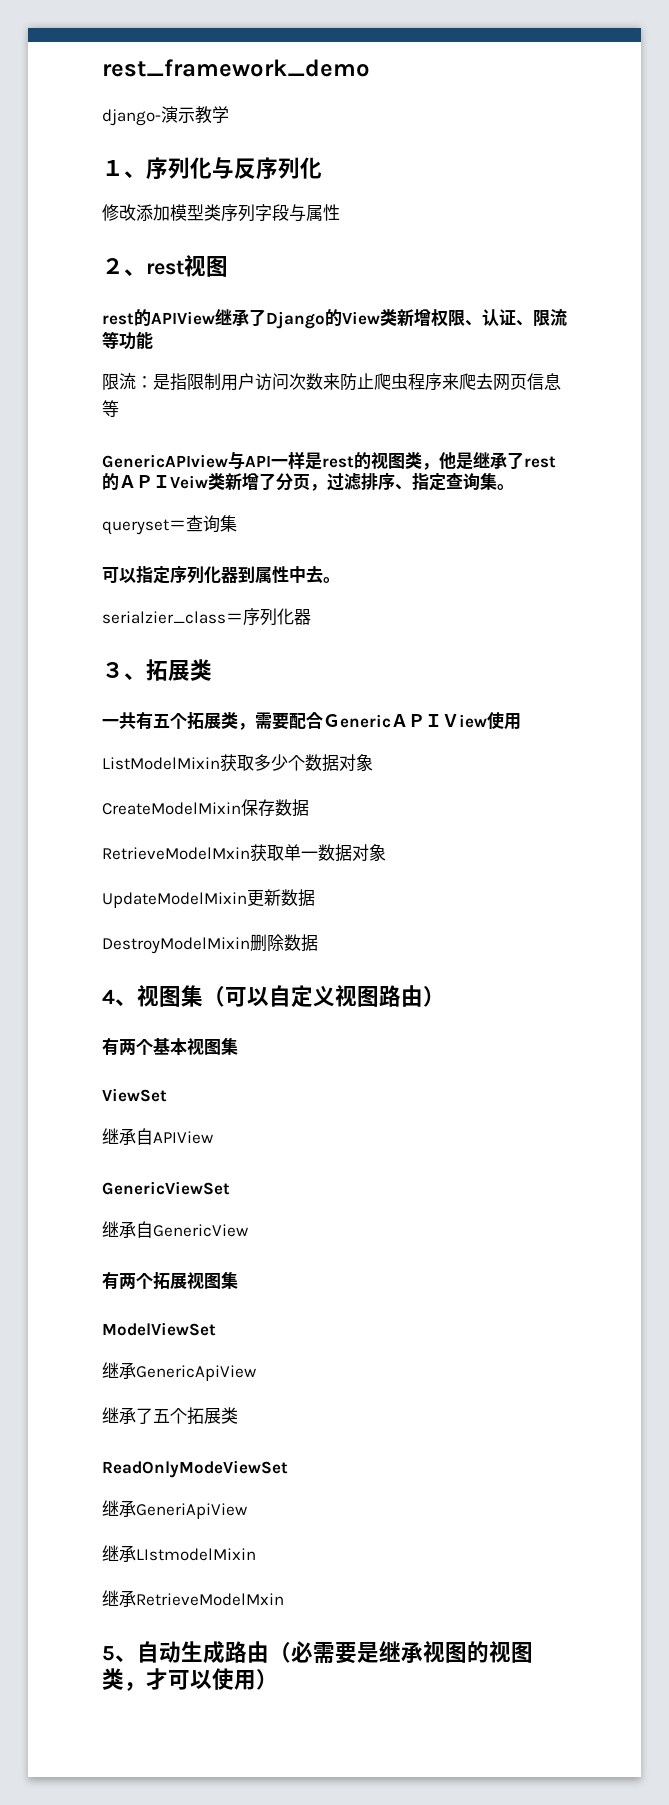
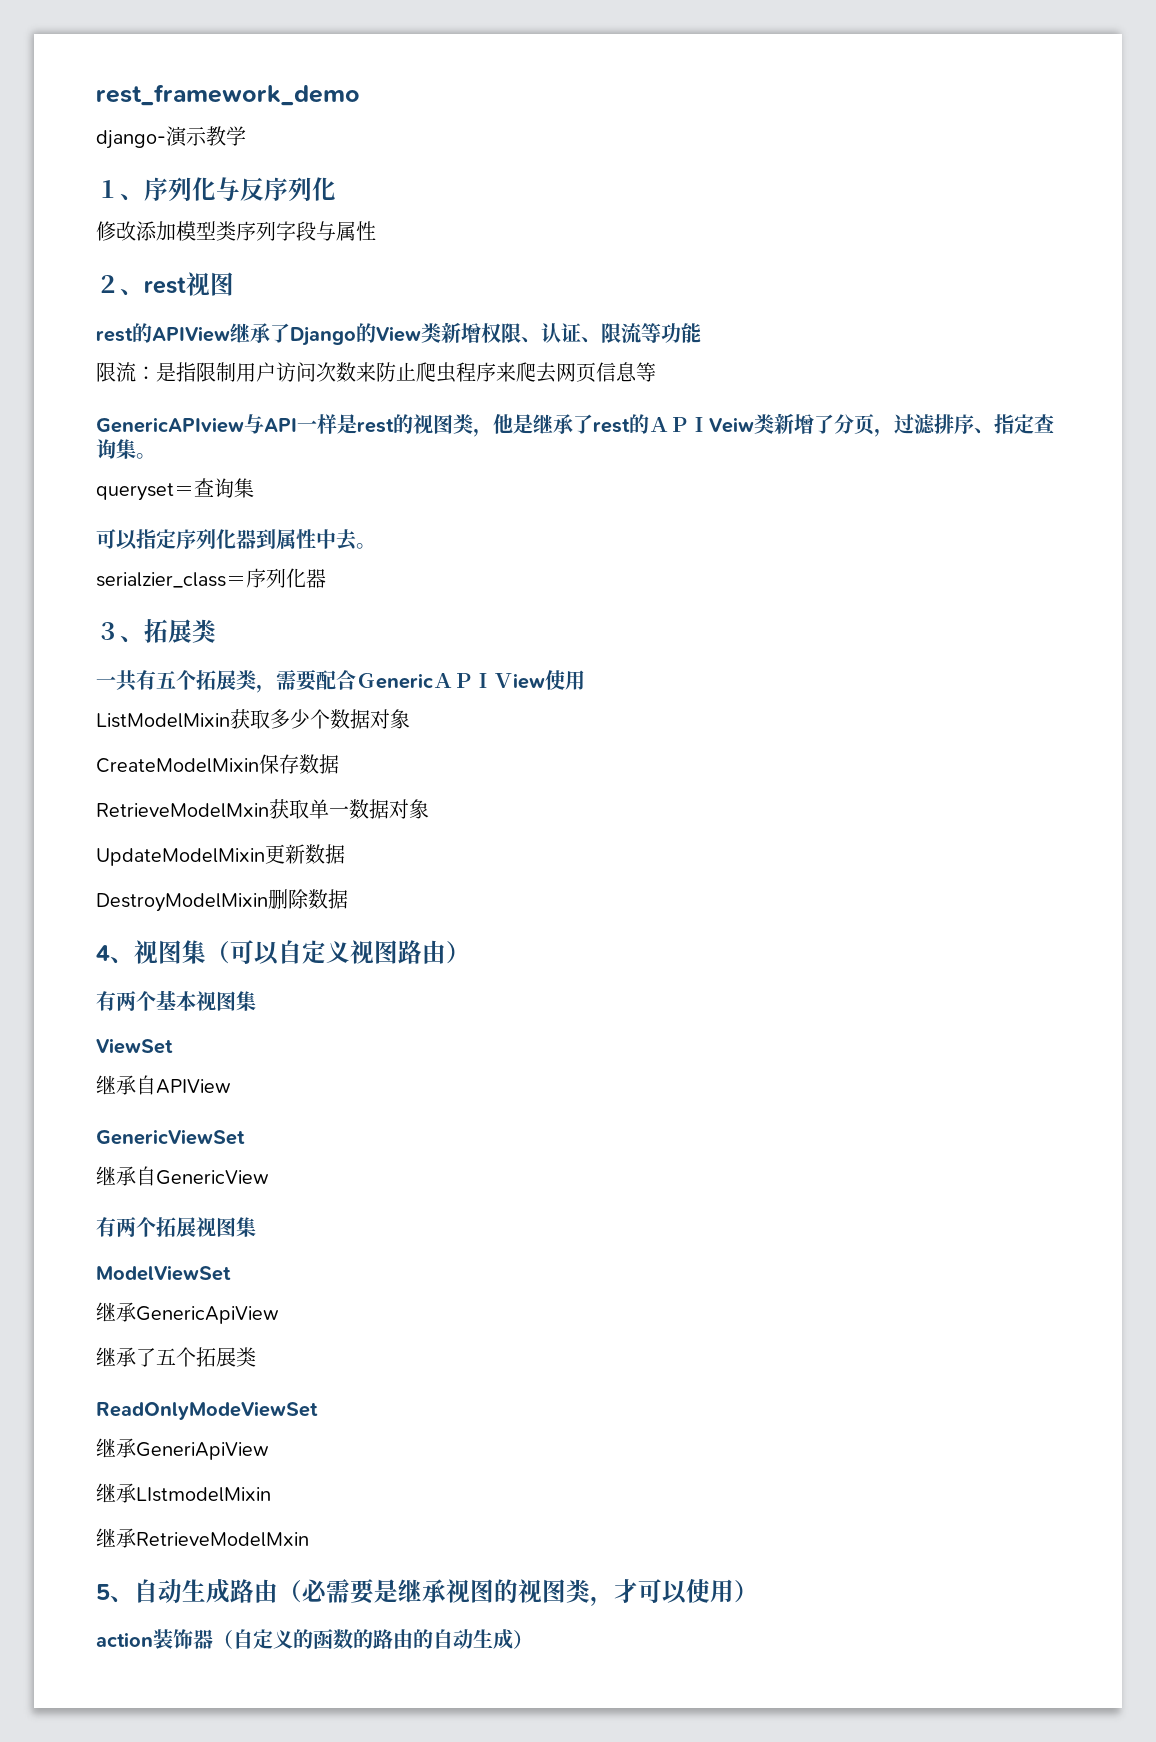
+ action装饰器（自定义的函数的路由的自动生成）

